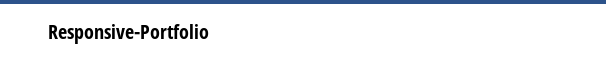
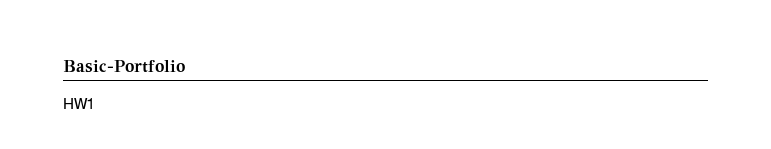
- Responsive-Portfolio
+ Basic-Portfolio
+ HW1

